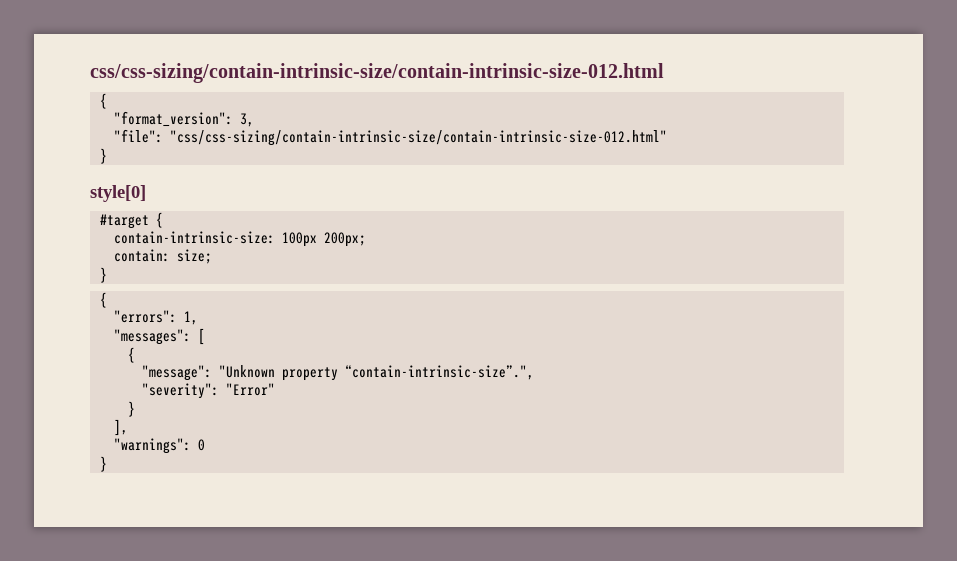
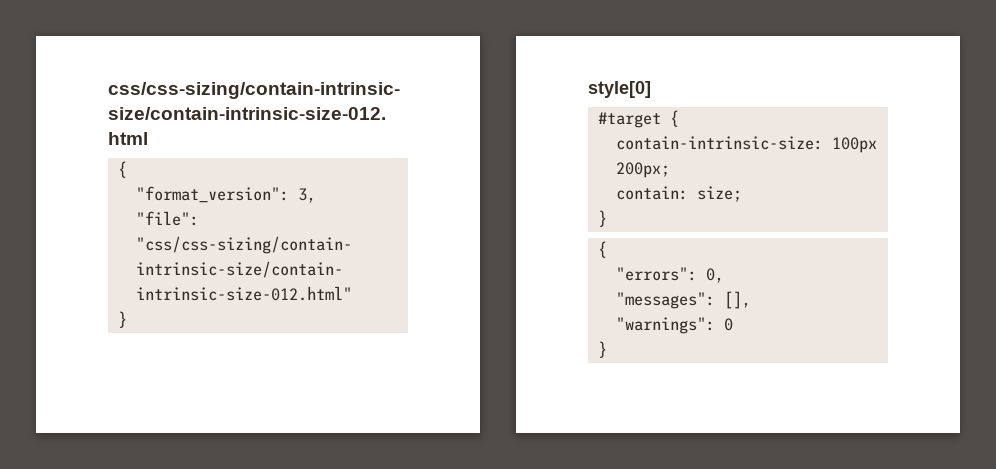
- "errors": 1,
+ "errors": 0,
- "messages": [
- {
- "message": "Unknown property “contain-intrinsic-size”.",
- "severity": "Error"
- }
- ],
+ "messages": [],

